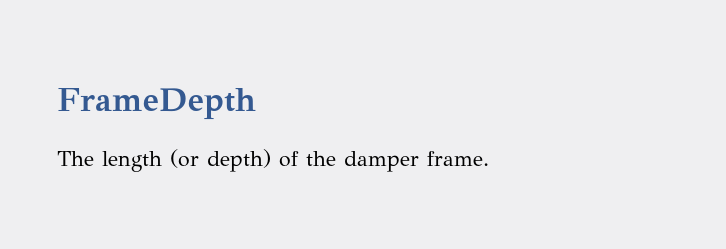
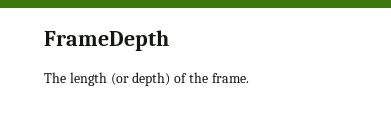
- The length (or depth) of the damper frame.
+ The length (or depth) of the frame.

